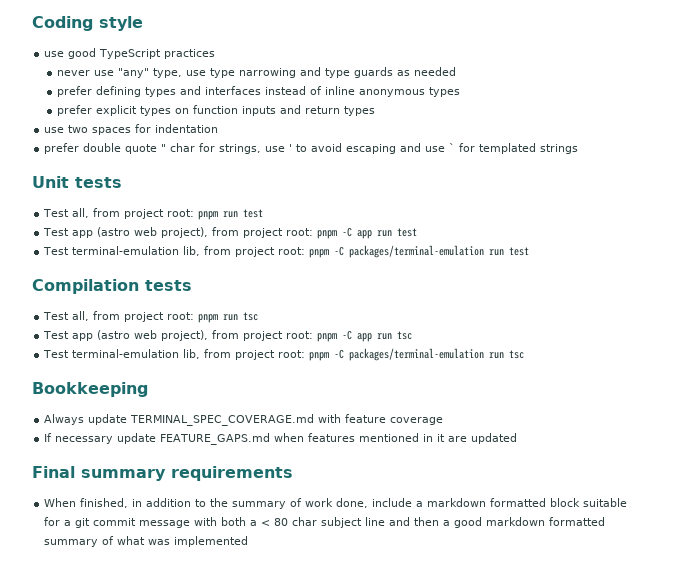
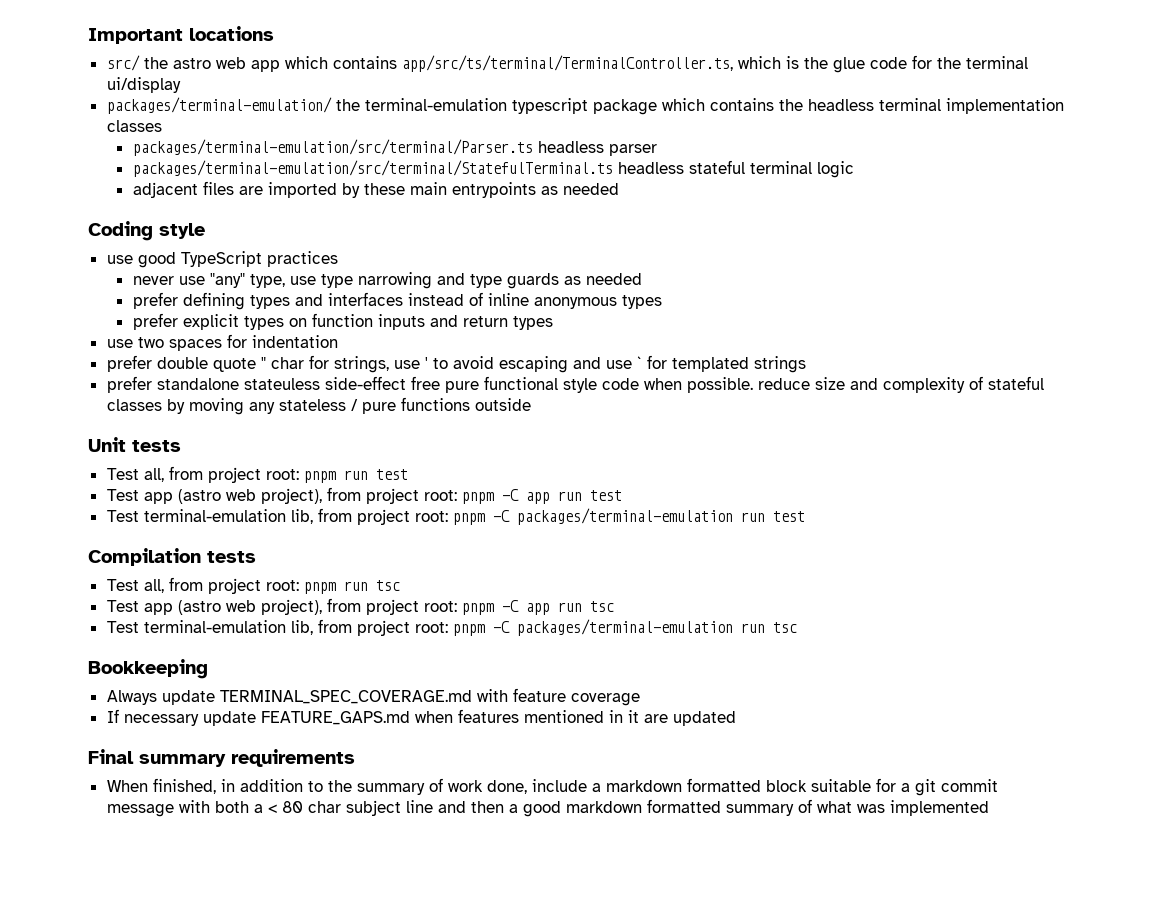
+ Important locations
+ src/ the astro web app which contains app/src/ts/terminal/TerminalController.ts, which is the glue code for the terminal ui/display
+ packages/terminal-emulation/ the terminal-emulation typescript package which contains the headless terminal implementation classes
+ packages/terminal-emulation/src/terminal/Parser.ts headless parser
+ packages/terminal-emulation/src/terminal/StatefulTerminal.ts headless stateful terminal logic
+ adjacent files are imported by these main entrypoints as needed
+ prefer standalone stateuless side-effect free pure functional style code when possible. reduce size and complexity of stateful classes by moving any stateless / pure functions outside

